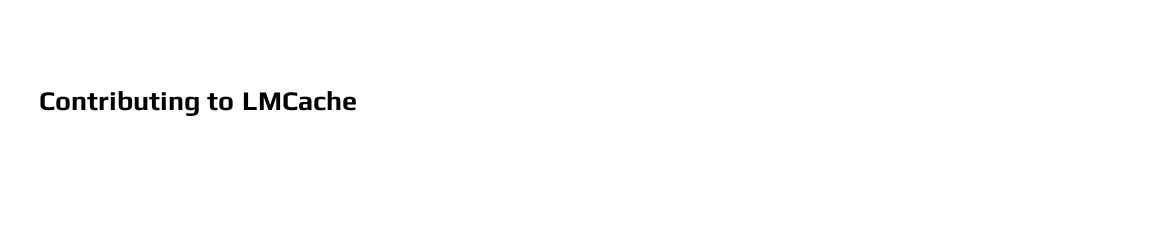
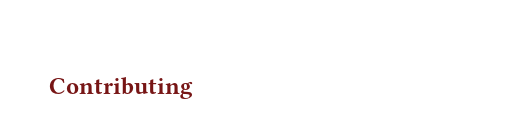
- Contributing to LMCache
+ Contributing

